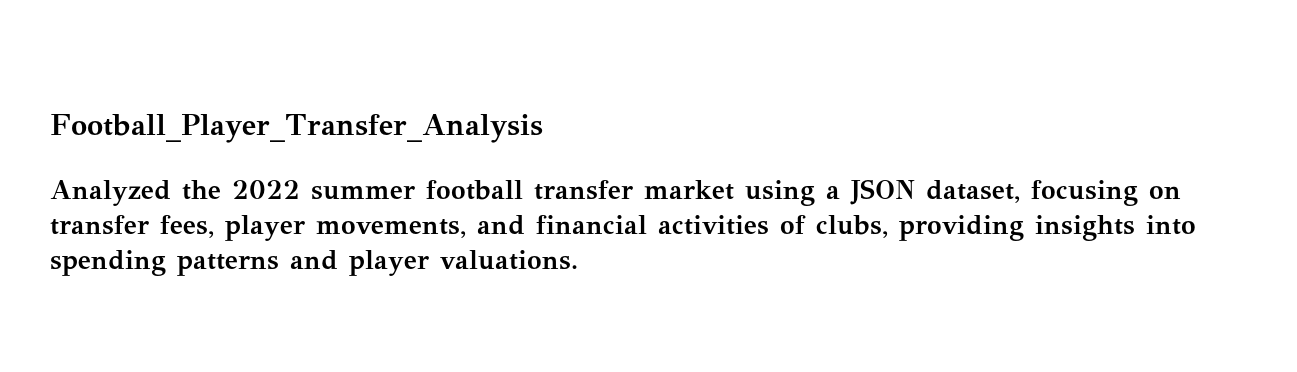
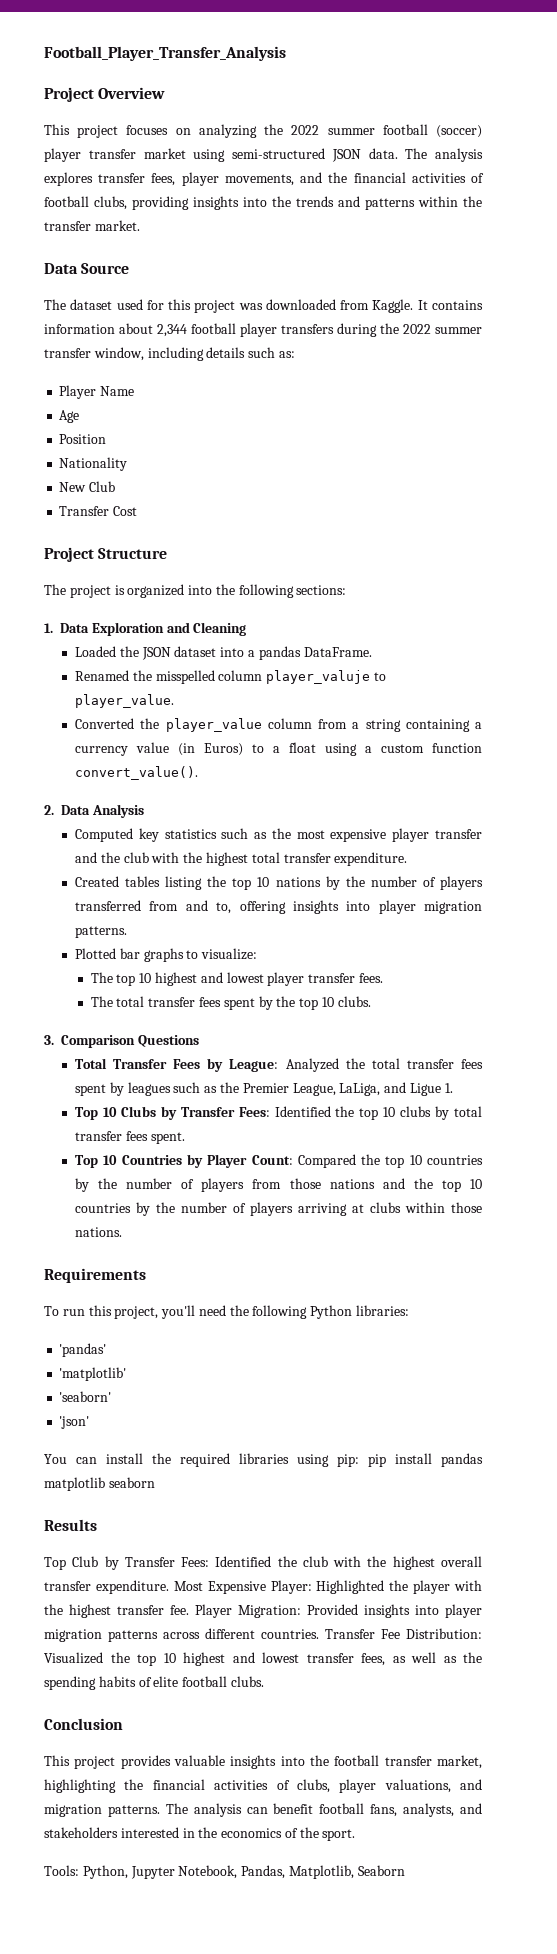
- Analyzed the 2022 summer football transfer market using a JSON dataset, focusing on transfer fees, player movements, and financial activities of clubs, providing insights into spending patterns and player valuations.
+ Project Overview
+ This project focuses on analyzing the 2022 summer football (soccer) player transfer market using semi-structured JSON data. The analysis explores transfer fees, player movements, and the financial activities of football clubs, providing insights into the trends and patterns within the transfer market.
+ Data Source
+ The dataset used for this project was downloaded from Kaggle. It contains information about 2,344 football player transfers during the 2022 summer transfer window, including details such as:
+ Player Name
+ Age
+ Position
+ Nationality
+ New Club
+ Transfer Cost
+ Project Structure
+ The project is organized into the following sections:
+ 1. Data Exploration and Cleaning
+ Loaded the JSON dataset into a pandas DataFrame.
+ Renamed the misspelled column player_valuje to player_value.
+ Converted the player_value column from a string containing a currency value (in Euros) to a float using a custom function convert_value().
+ 2. Data Analysis
+ Computed key statistics such as the most expensive player transfer and the club with the highest total transfer expenditure.
+ Created tables listing the top 10 nations by the number of players transferred from and to, offering insights into player migration patterns.
+ Plotted bar graphs to visualize:
+ The top 10 highest and lowest player transfer fees.
+ The total transfer fees spent by the top 10 clubs.
+ 3. Comparison Questions
+ Total Transfer Fees by League: Analyzed the total transfer fees spent by leagues such as the Premier League, LaLiga, and Ligue 1.
+ Top 10 Clubs by Transfer Fees: Identified the top 10 clubs by total transfer fees spent.
+ Top 10 Countries by Player Count: Compared the top 10 countries by the number of players from those nations and the top 10 countries by the number of players arriving at clubs within those nations.
+ Requirements
+ To run this project, you'll need the following Python libraries:
+ 'pandas'
+ 'matplotlib'
+ 'seaborn'
+ 'json'
+ You can install the required libraries using pip: pip install pandas matplotlib seaborn
+ Results
+ Top Club by Transfer Fees: Identified the club with the highest overall transfer expenditure. Most Expensive Player: Highlighted the player with the highest transfer fee. Player Migration: Provided insights into player migration patterns across different countries. Transfer Fee Distribution: Visualized the top 10 highest and lowest transfer fees, as well as the spending habits of elite football clubs.
+ Conclusion
+ This project provides valuable insights into the football transfer market, highlighting the financial activities of clubs, player valuations, and migration patterns. The analysis can benefit football fans, analysts, and stakeholders interested in the economics of the sport.
+ Tools: Python, Jupyter Notebook, Pandas, Matplotlib, Seaborn

